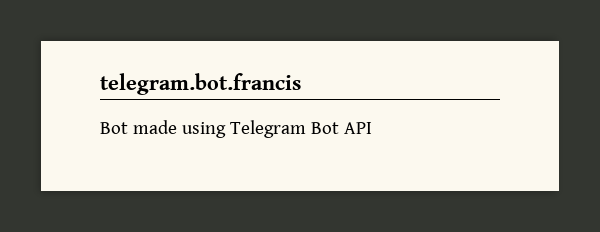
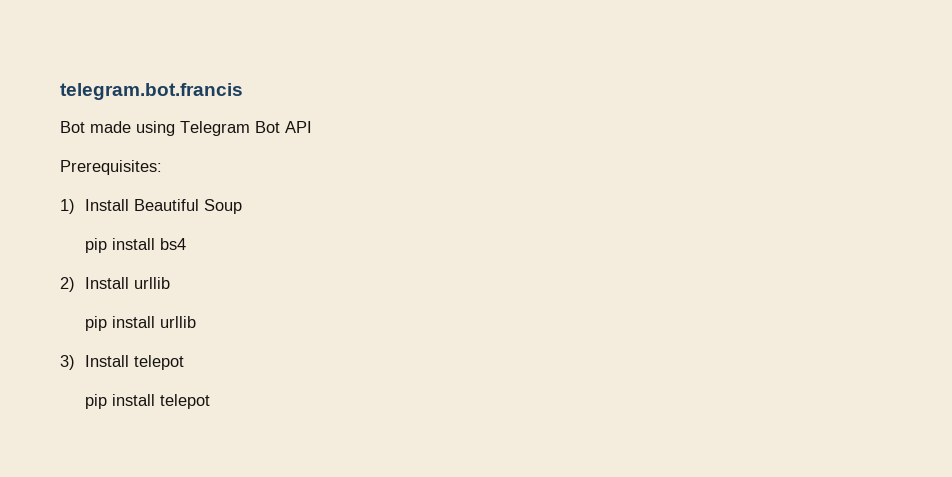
+ Prerequisites:
+ 1) Install Beautiful Soup
+ pip install bs4
+ 2) Install urllib
+ pip install urllib
+ 3) Install telepot
+ pip install telepot

